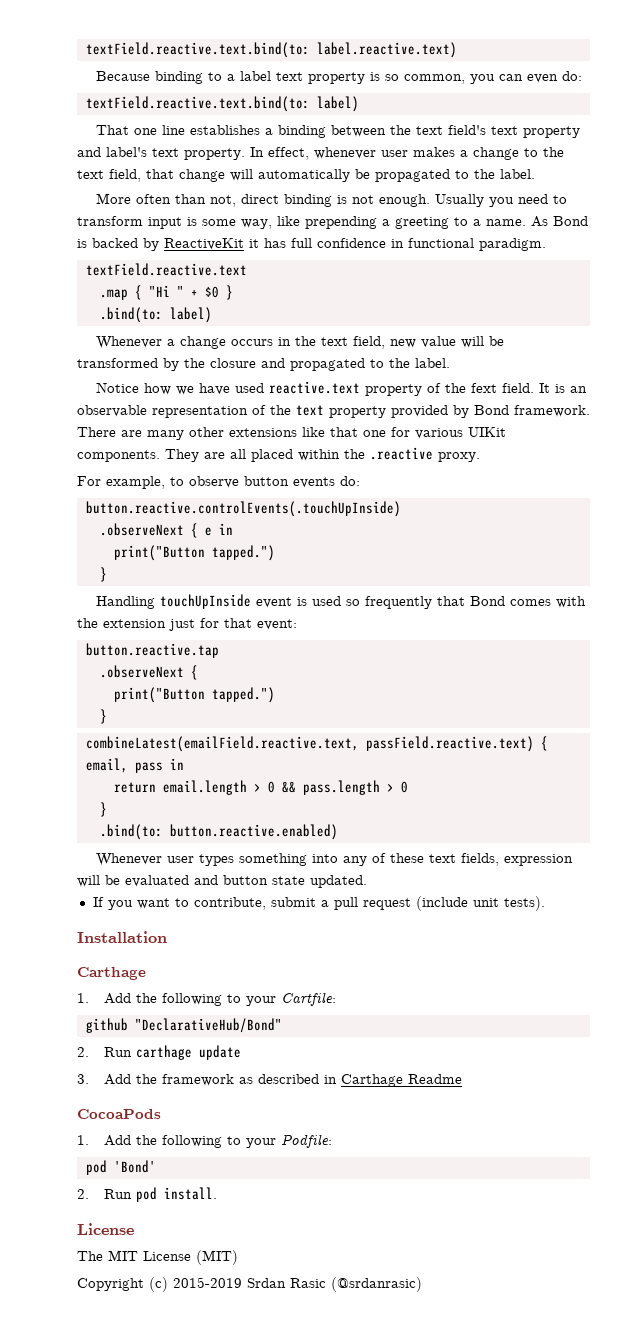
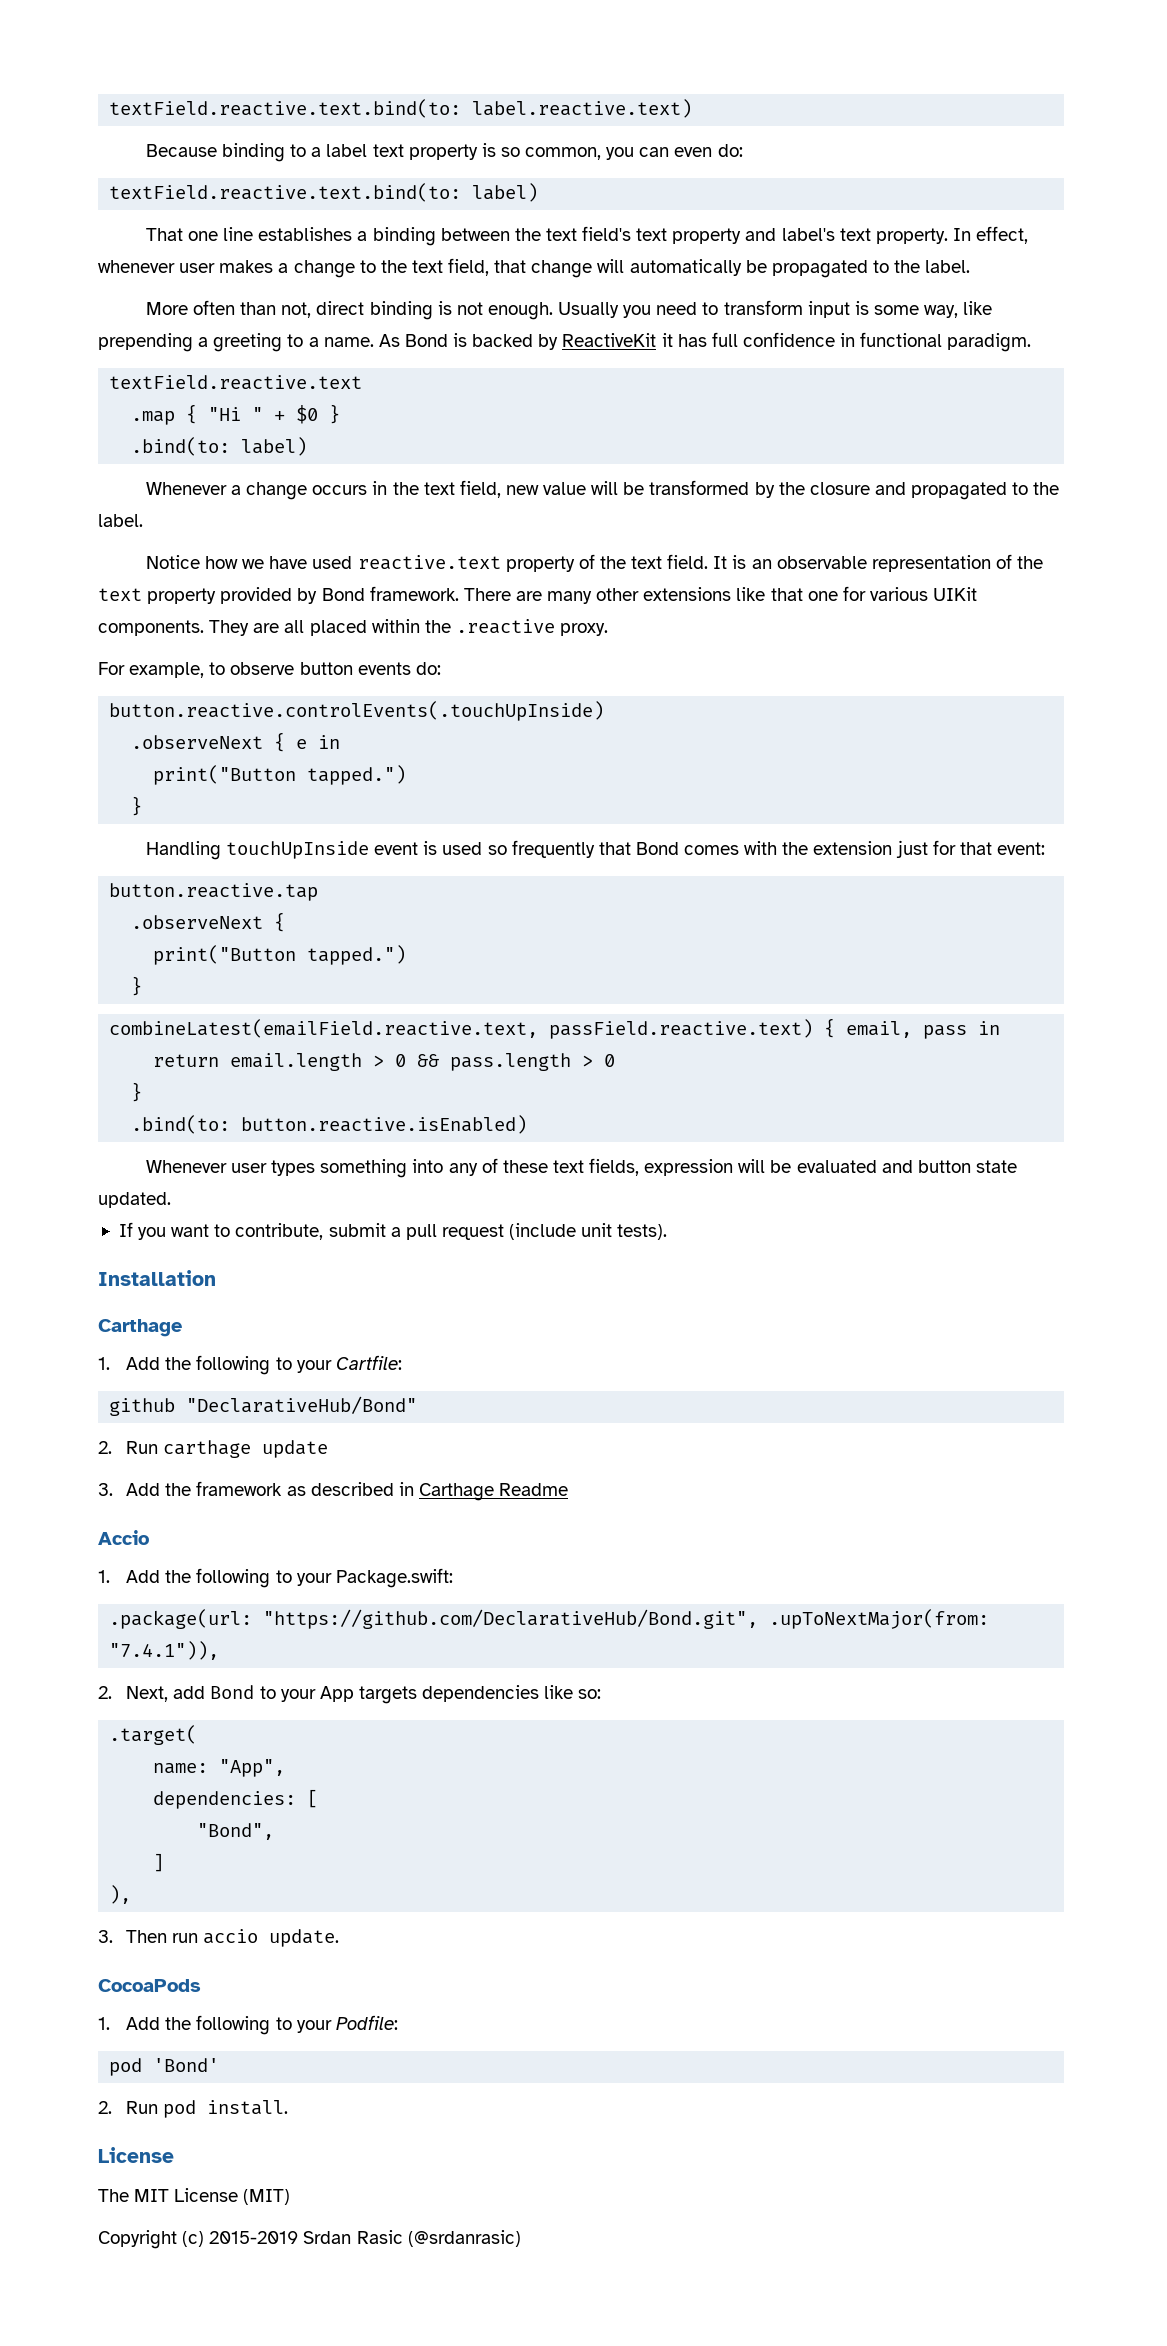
- Notice how we have used reactive.text property of the fext field.
+ Notice how we have used reactive.text property of the text field.
- .bind(to: button.reactive.enabled)
+ .bind(to: button.reactive.isEnabled)
+ Accio
+ 1. Add the following to your Package.swift:
+ .package(url: "https://github.com/DeclarativeHub/Bond.git", .upToNextMajor(from: "7.4.1")),
+ 2. Next, add Bond to your App targets dependencies like so:
+ .target(
+ name: "App",
+ dependencies: [
+ "Bond",
+ ]
+ ),
+ 3. Then run accio update.

